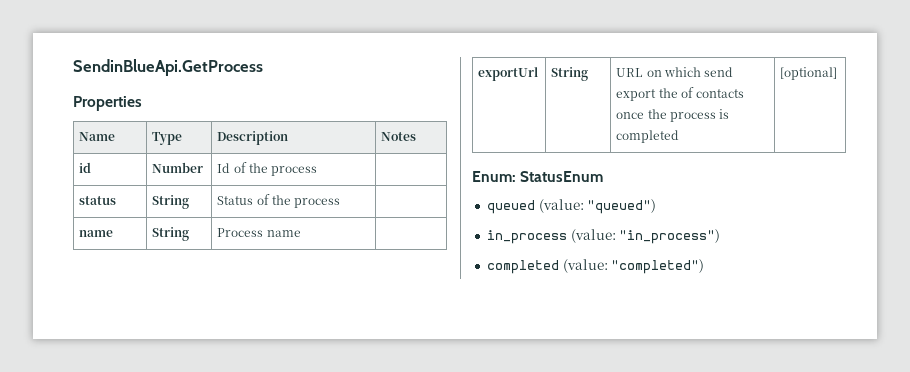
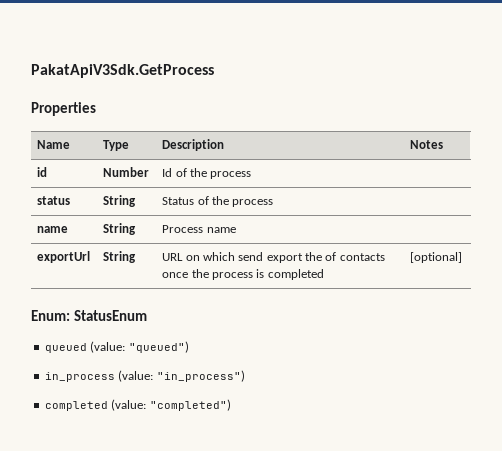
- SendinBlueApi.GetProcess
+ PakatApiV3Sdk.GetProcess

